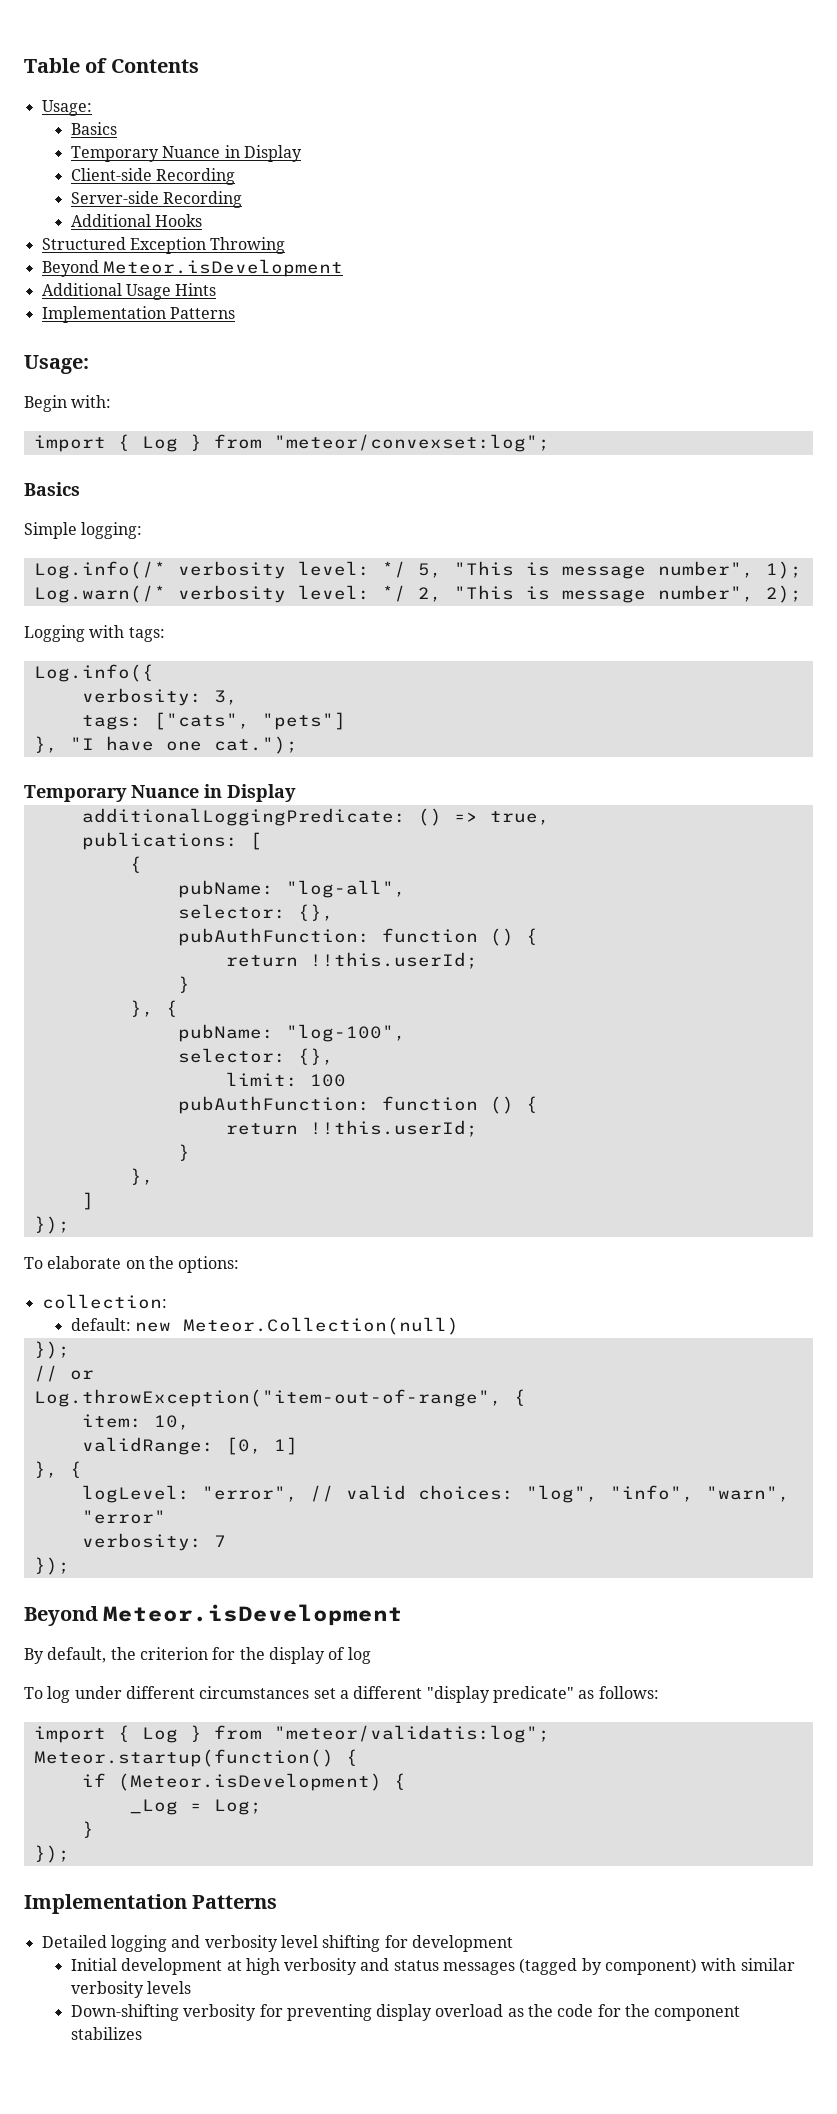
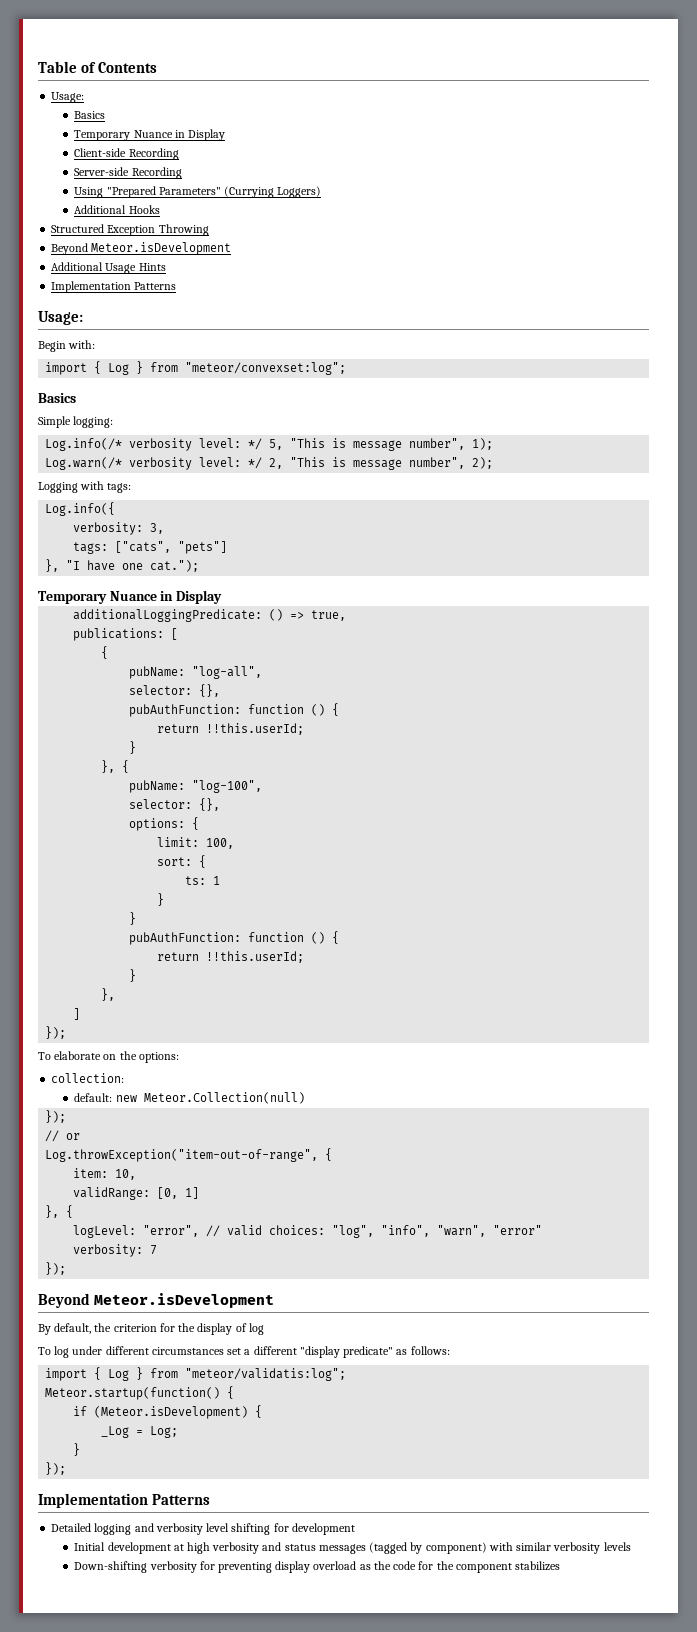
+ Using "Prepared Parameters" (Currying Loggers)
+ options: {
- limit: 100
+ limit: 100,
+ sort: {
+ ts: 1
+ }
+ }

